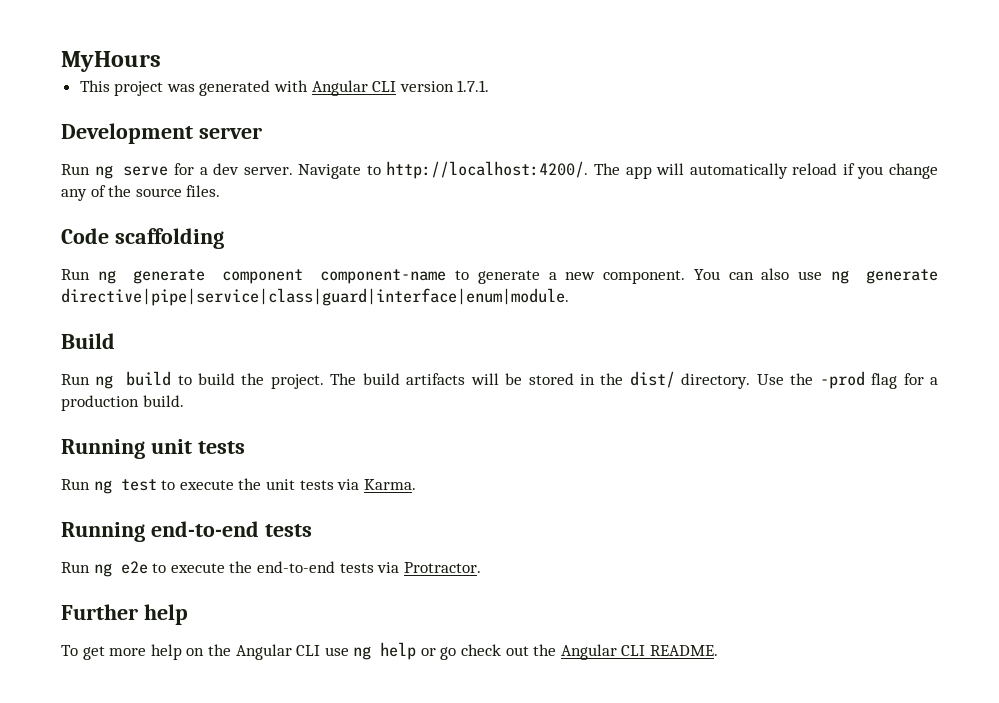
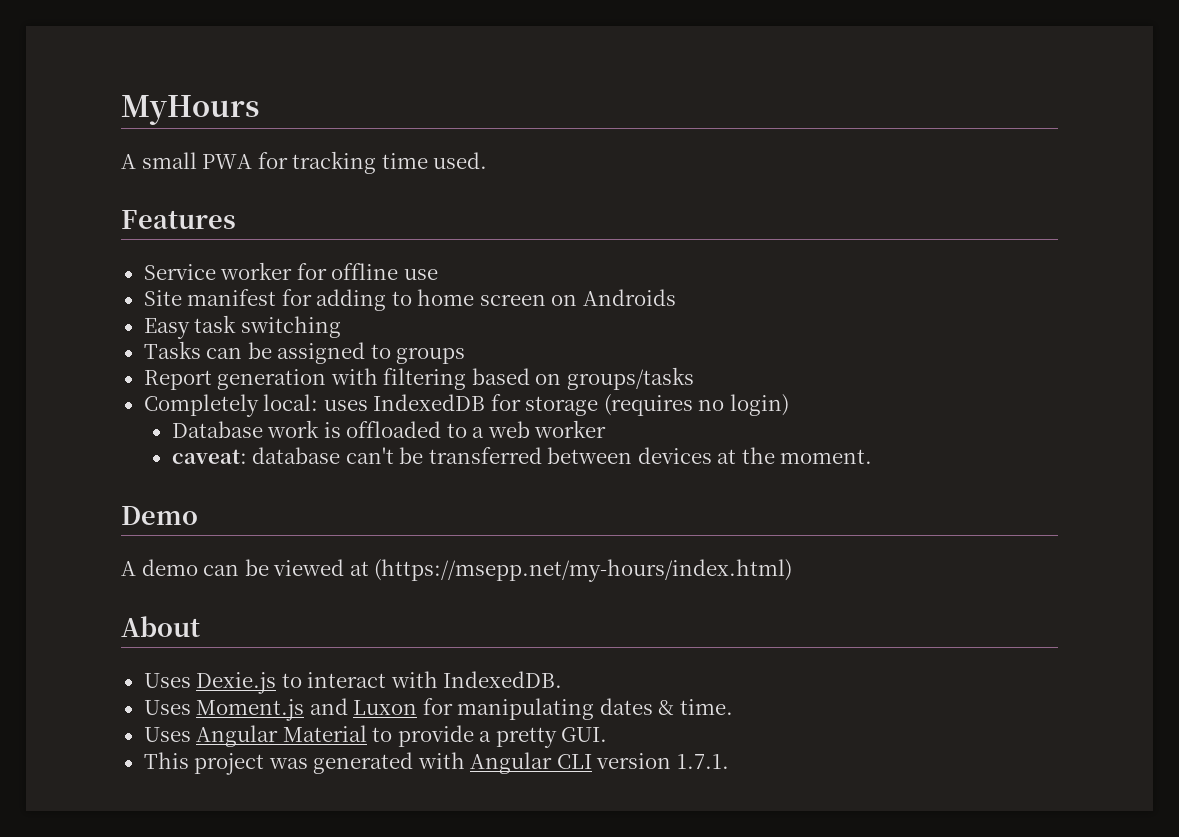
+ A small PWA for tracking time used.
+ Features
+ Service worker for offline use
+ Site manifest for adding to home screen on Androids
+ Easy task switching
+ Tasks can be assigned to groups
+ Report generation with filtering based on groups/tasks
+ Completely local: uses IndexedDB for storage (requires no login)
+ Database work is offloaded to a web worker
+ caveat: database can't be transferred between devices at the moment.
+ Demo
+ A demo can be viewed at (https://msepp.net/my-hours/index.html)
+ About
+ Uses Dexie.js to interact with IndexedDB.
+ Uses Moment.js and Luxon for manipulating dates & time.
+ Uses Angular Material to provide a pretty GUI.
- Development server
- Run ng serve for a dev server. Navigate to http://localhost:4200/. The app will automatically reload if you change any of the source files.
- Code scaffolding
- Run ng generate component component-name to generate a new component. You can also use ng generate directive|pipe|service|class|guard|interface|enum|module.
- Build
- Run ng build to build the project. The build artifacts will be stored in the dist/ directory. Use the -prod flag for a production build.
- Running unit tests
- Run ng test to execute the unit tests via Karma.
- Running end-to-end tests
- Run ng e2e to execute the end-to-end tests via Protractor.
- Further help
- To get more help on the Angular CLI use ng help or go check out the Angular CLI README.

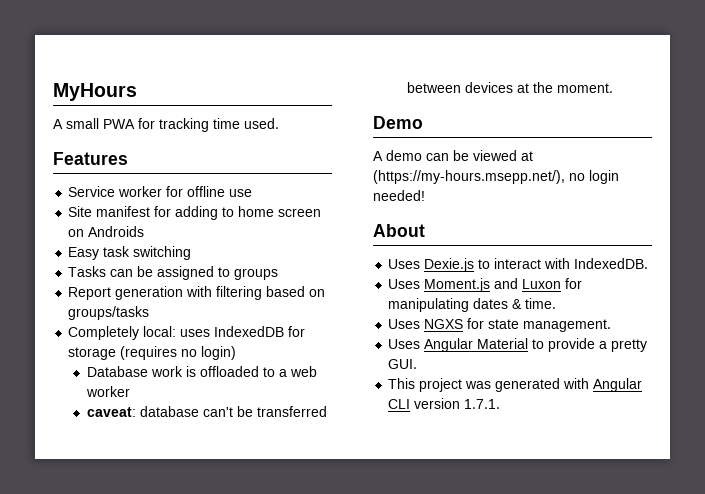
- A demo can be viewed at (https://msepp.net/my-hours/index.html)
+ A demo can be viewed at (https://my-hours.msepp.net/), no login needed!
+ Uses NGXS for state management.

